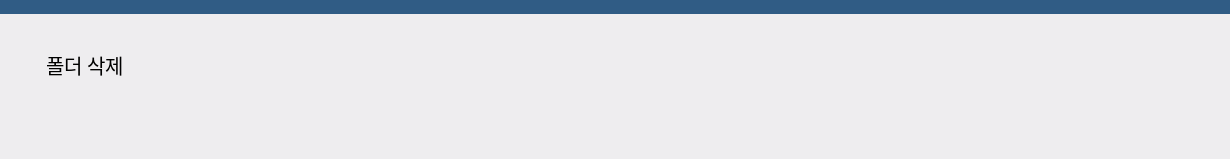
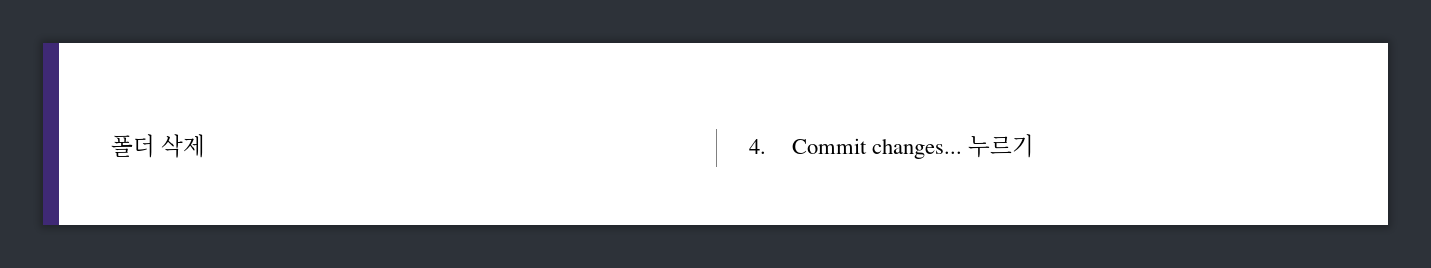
+ 4. Commit changes... 누르기

